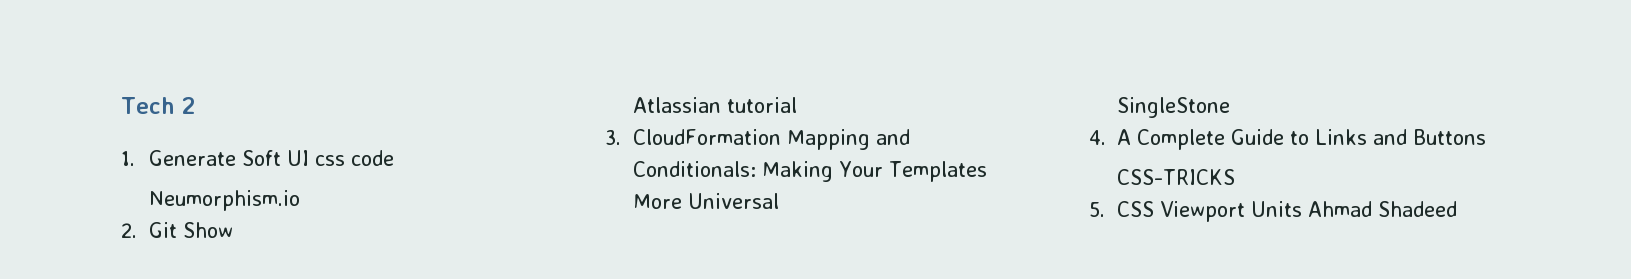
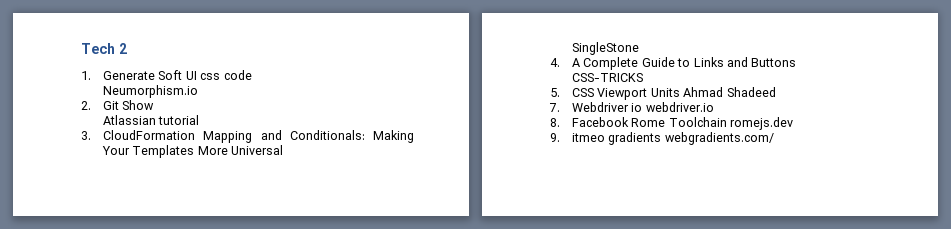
+ 7. Webdriver io webdriver.io
+ 8. Facebook Rome Toolchain romejs.dev
+ 9. itmeo gradients webgradients.com/

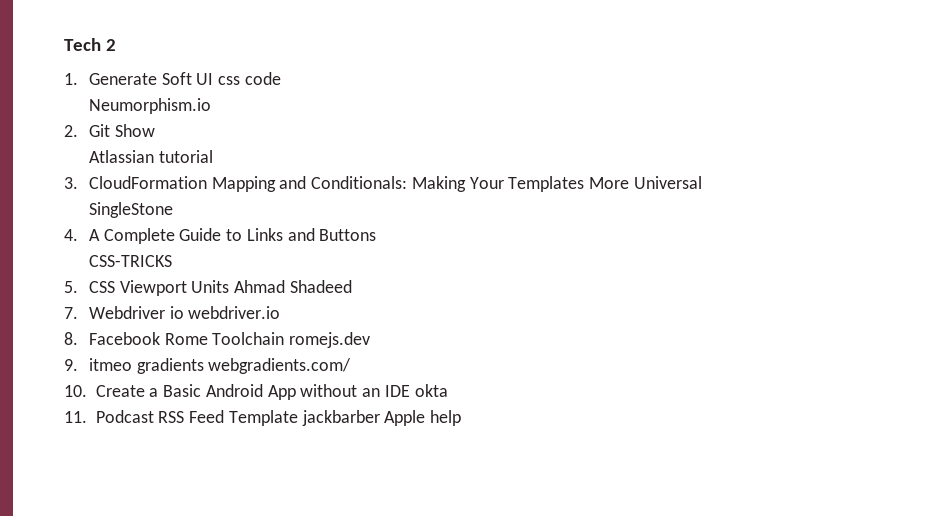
+ 10. Create a Basic Android App without an IDE okta
+ 11. Podcast RSS Feed Template jackbarber Apple help

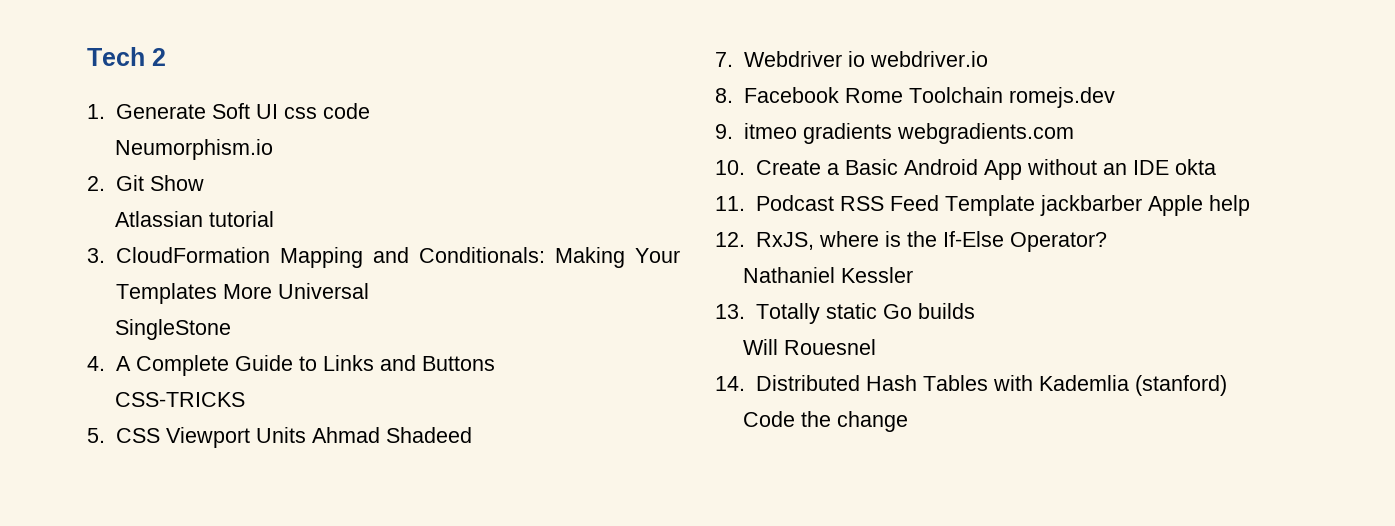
- 9. itmeo gradients webgradients.com/
+ 9. itmeo gradients webgradients.com
+ 12. RxJS, where is the If-Else Operator?
+ Nathaniel Kessler
+ 13. Totally static Go builds
+ Will Rouesnel
+ 14. Distributed Hash Tables with Kademlia (stanford)
+ Code the change

